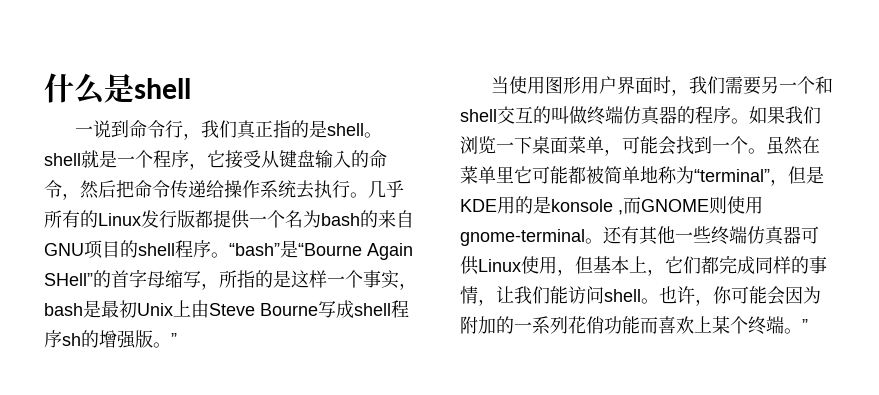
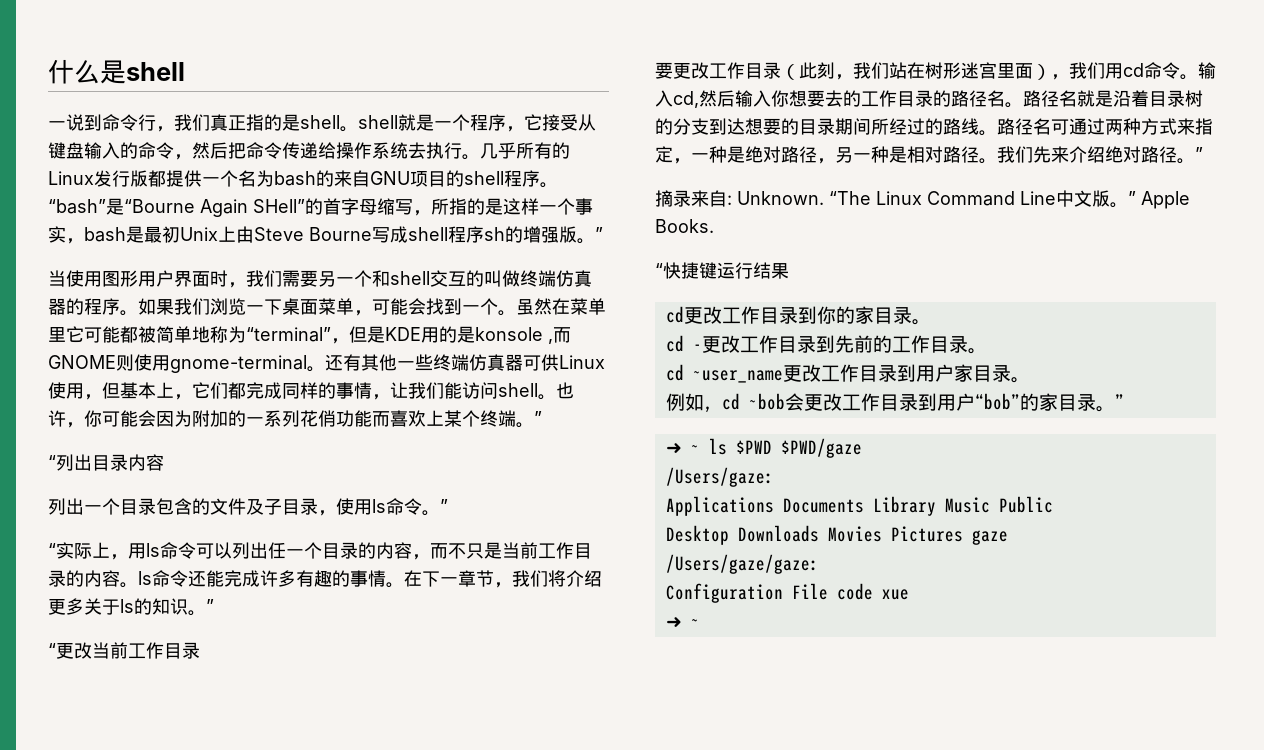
+ “列出目录内容
+ 列出一个目录包含的文件及子目录，使用ls命令。”
+ “实际上，用ls命令可以列出任一个目录的内容，而不只是当前工作目录的内容。ls命令还能完成许多有趣的事情。在下一章节，我们将介绍更多关于ls的知识。”
+ “更改当前工作目录
+ 要更改工作目录（此刻，我们站在树形迷宫里面），我们用cd命令。输入cd,然后输入你想要去的工作目录的路径名。路径名就是沿着目录树的分支到达想要的目录期间所经过的路线。路径名可通过两种方式来指定，一种是绝对路径，另一种是相对路径。我们先来介绍绝对路径。”
+ 摘录来自: Unknown. “The Linux Command Line中文版。” Apple Books.
+ “快捷键运行结果
+ cd更改工作目录到你的家目录。
+ cd -更改工作目录到先前的工作目录。
+ cd ~user_name更改工作目录到用户家目录。
+ 例如, cd ~bob会更改工作目录到用户“bob”的家目录。”
+ ➜ ~ ls $PWD $PWD/gaze
+ /Users/gaze:
+ Applications Documents Library Music Public
+ Desktop Downloads Movies Pictures gaze
+ /Users/gaze/gaze:
+ Configuration File code xue
+ ➜ ~

